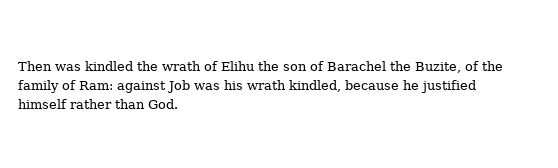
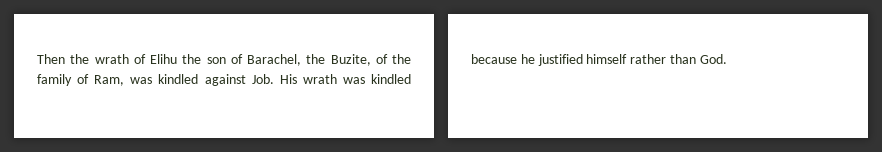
- Then was kindled the wrath of Elihu the son of Barachel the Buzite, of the family of Ram: against Job was his wrath kindled, because he justified himself rather than God.
+ Then the wrath of Elihu the son of Barachel, the Buzite, of the family of Ram, was kindled against Job. His wrath was kindled because he justified himself rather than God.

